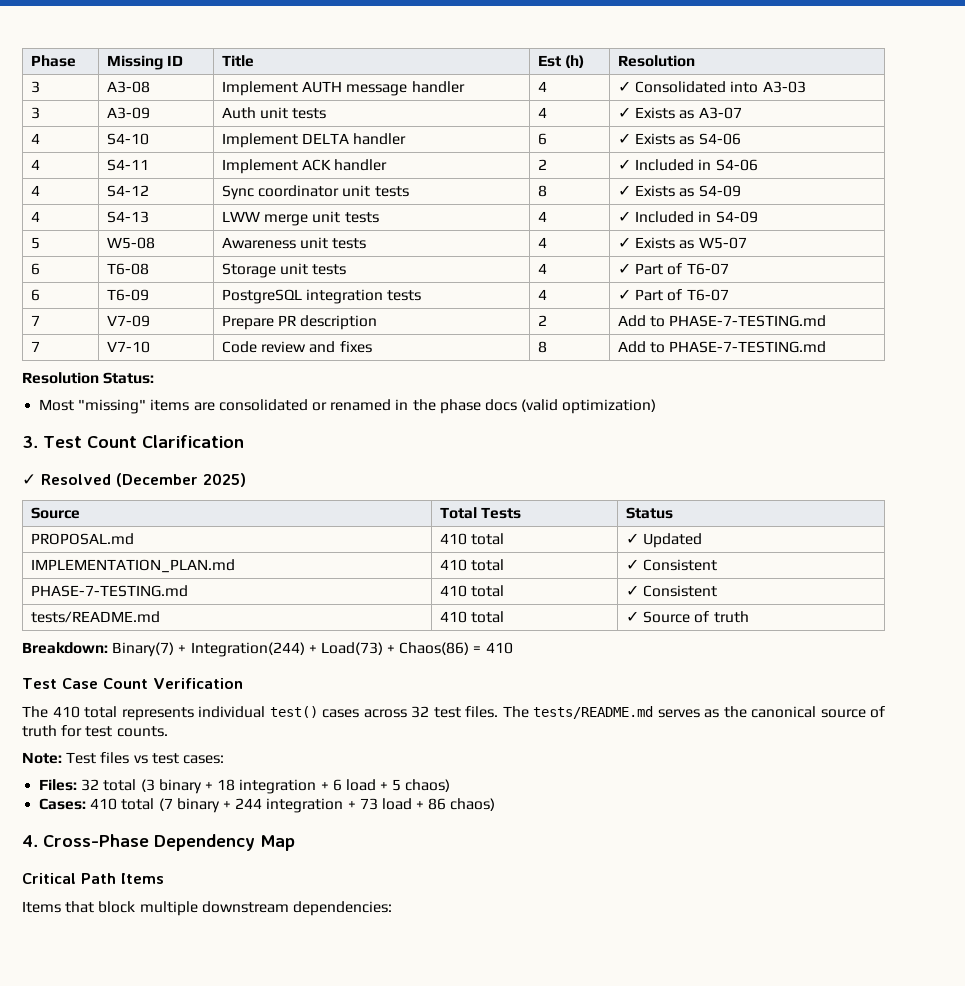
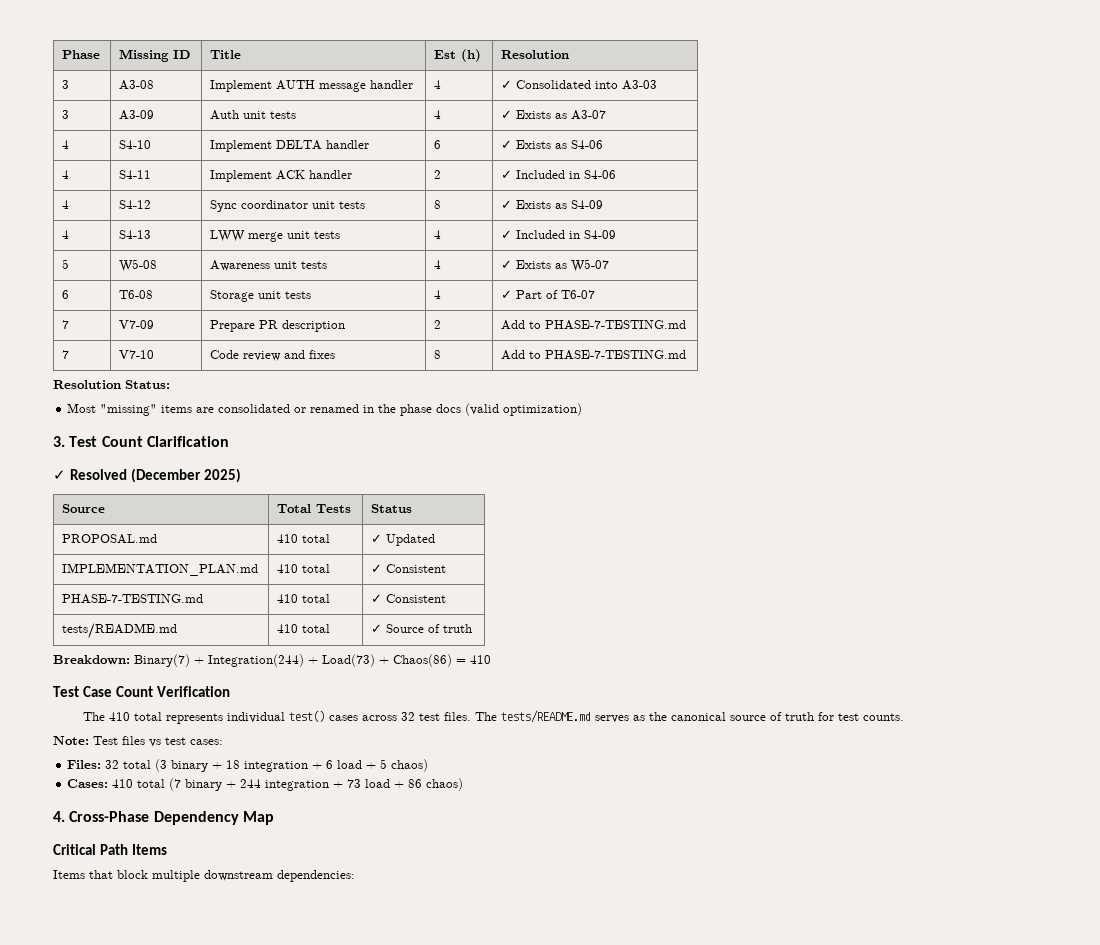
- 6 | T6-09 | PostgreSQL integration tests | 4 | ✓ Part of T6-07

